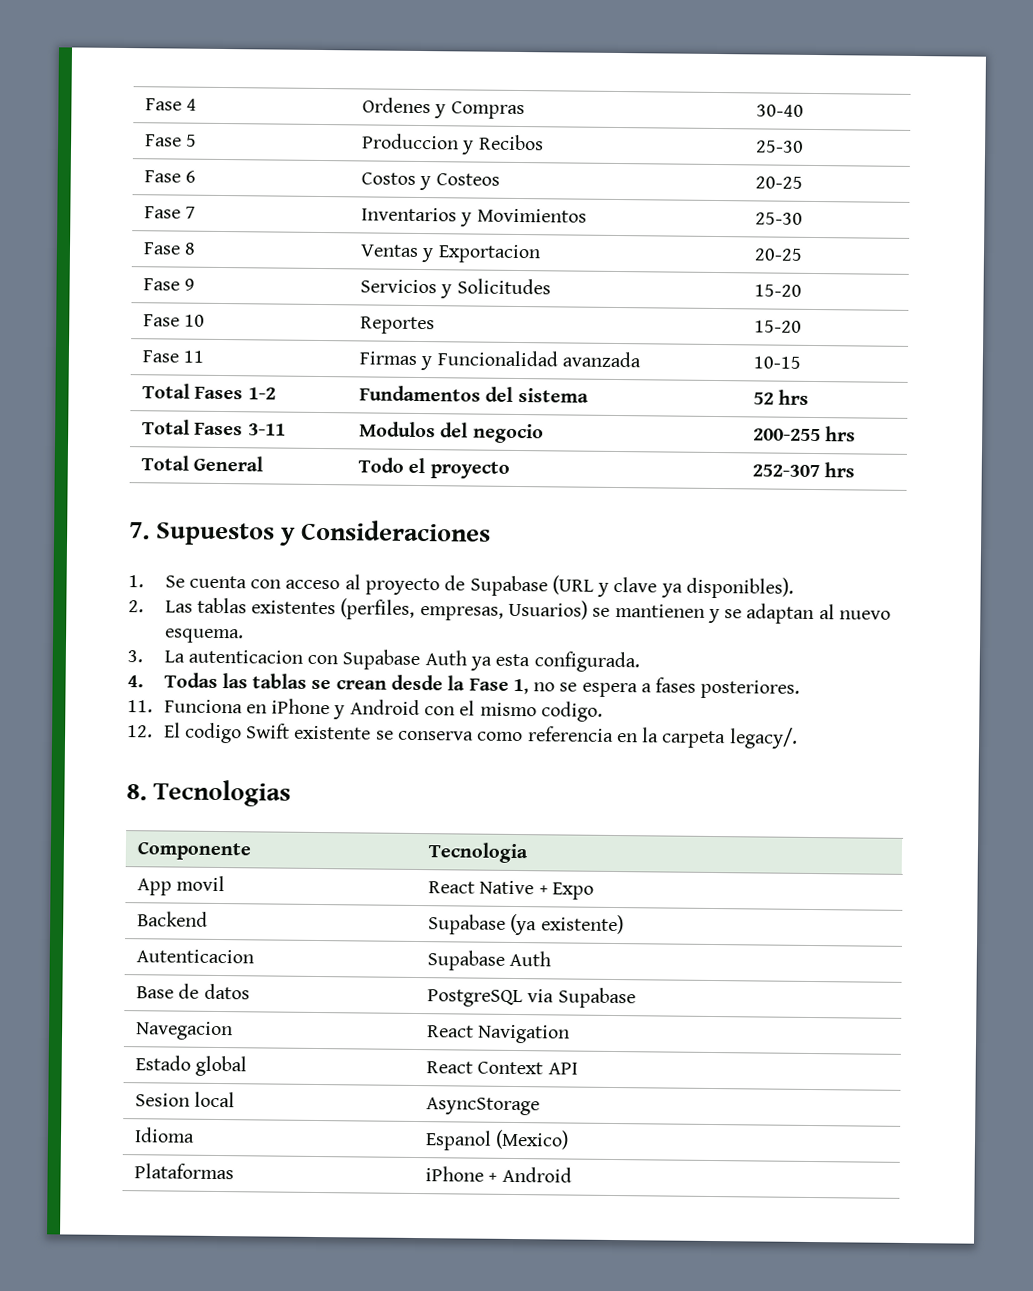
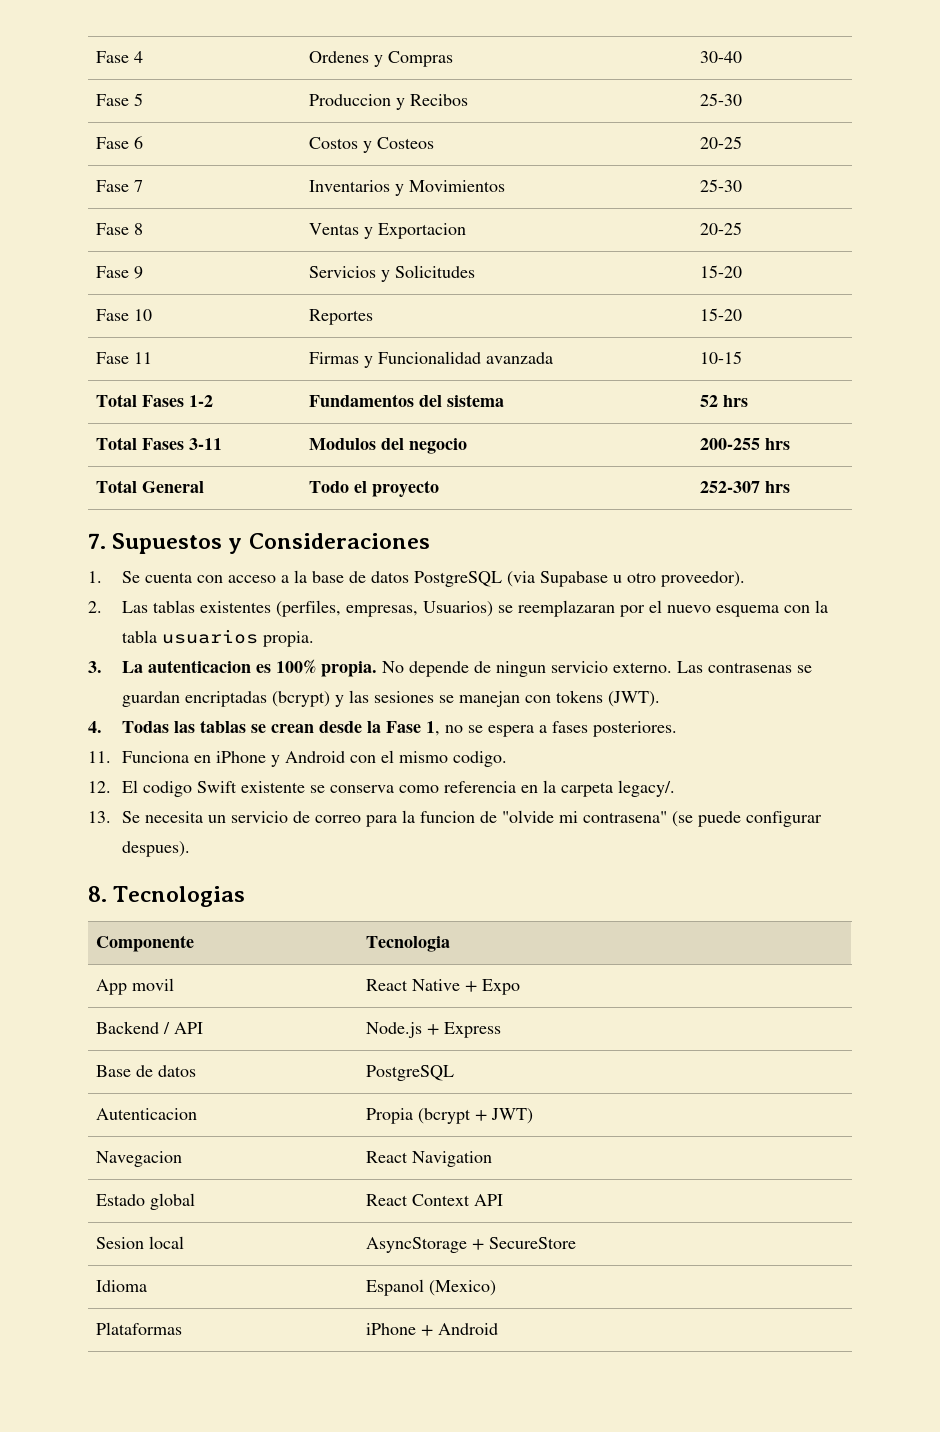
- 1. Se cuenta con acceso al proyecto de Supabase (URL y clave ya disponibles).
+ 1. Se cuenta con acceso a la base de datos PostgreSQL (via Supabase u otro proveedor).
- 2. Las tablas existentes (perfiles, empresas, Usuarios) se mantienen y se adaptan al nuevo esquema.
- 3. La autenticacion con Supabase Auth ya esta configurada.
+ 2. Las tablas existentes (perfiles, empresas, Usuarios) se reemplazaran por el nuevo esquema con la tabla usuarios propia.
+ 3. La autenticacion es 100% propia. No depende de ningun servicio externo. Las contrasenas se guardan encriptadas (bcrypt) y las sesiones se manejan con tokens (JWT).
+ 13. Se necesita un servicio de correo para la funcion de "olvide mi contrasena" (se puede configurar despues).
- Backend | Supabase (ya existente)
- Autenticacion | Supabase Auth
+ Backend / API | Node.js + Express
- Base de datos | PostgreSQL via Supabase
+ Base de datos | PostgreSQL
+ Autenticacion | Propia (bcrypt + JWT)
- Sesion local | AsyncStorage
+ Sesion local | AsyncStorage + SecureStore

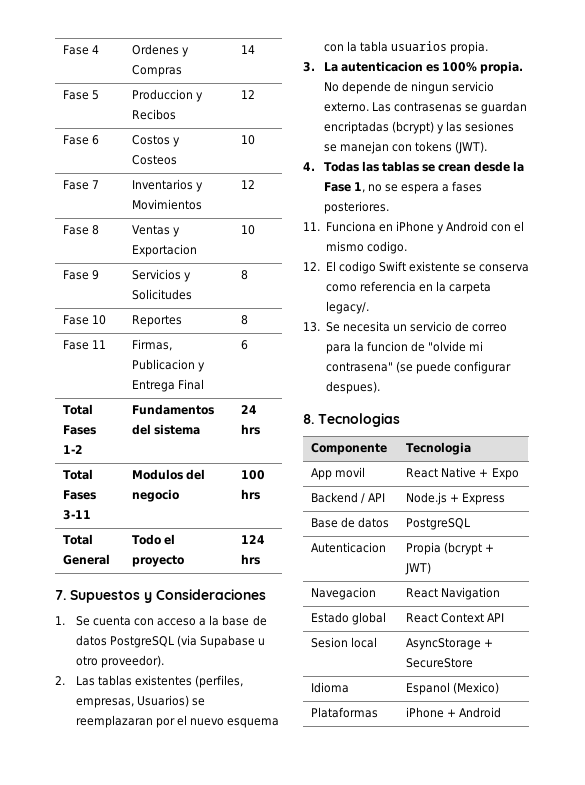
- Fase 4 | Ordenes y Compras | 30-40
+ Fase 4 | Ordenes y Compras | 14
- Fase 5 | Produccion y Recibos | 25-30
+ Fase 5 | Produccion y Recibos | 12
- Fase 6 | Costos y Costeos | 20-25
+ Fase 6 | Costos y Costeos | 10
- Fase 7 | Inventarios y Movimientos | 25-30
+ Fase 7 | Inventarios y Movimientos | 12
- Fase 8 | Ventas y Exportacion | 20-25
+ Fase 8 | Ventas y Exportacion | 10
- Fase 9 | Servicios y Solicitudes | 15-20
+ Fase 9 | Servicios y Solicitudes | 8
- Fase 10 | Reportes | 15-20
+ Fase 10 | Reportes | 8
- Fase 11 | Firmas y Funcionalidad avanzada | 10-15
+ Fase 11 | Firmas, Publicacion y Entrega Final | 6
- Total Fases 1-2 | Fundamentos del sistema | 52 hrs
+ Total Fases 1-2 | Fundamentos del sistema | 24 hrs
- Total Fases 3-11 | Modulos del negocio | 200-255 hrs
+ Total Fases 3-11 | Modulos del negocio | 100 hrs
- Total General | Todo el proyecto | 252-307 hrs
+ Total General | Todo el proyecto | 124 hrs

